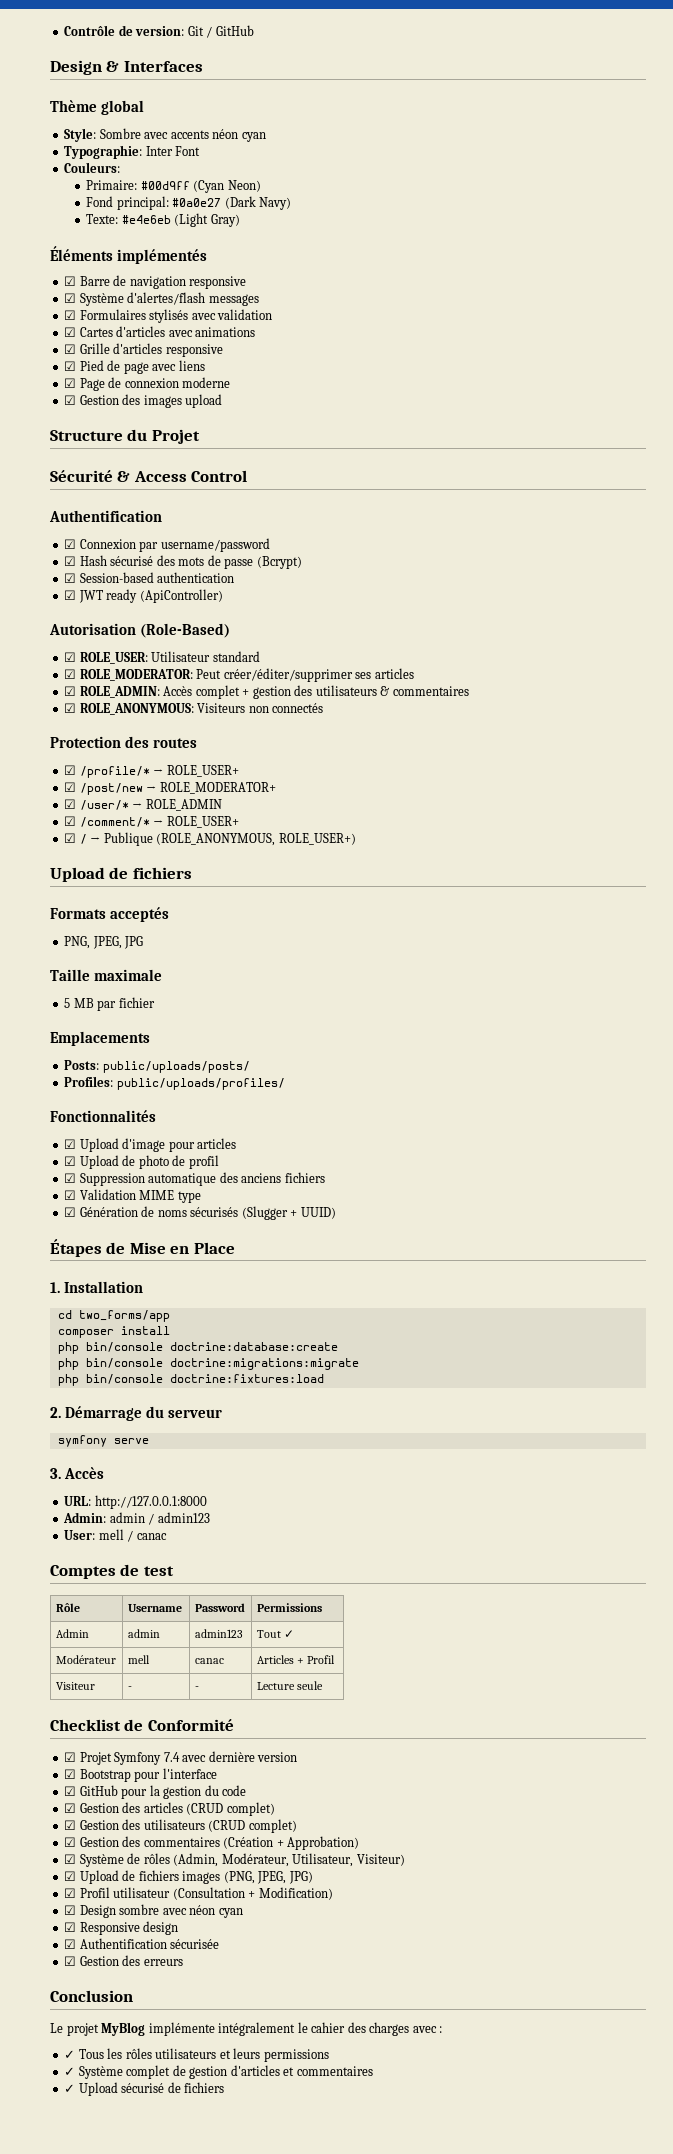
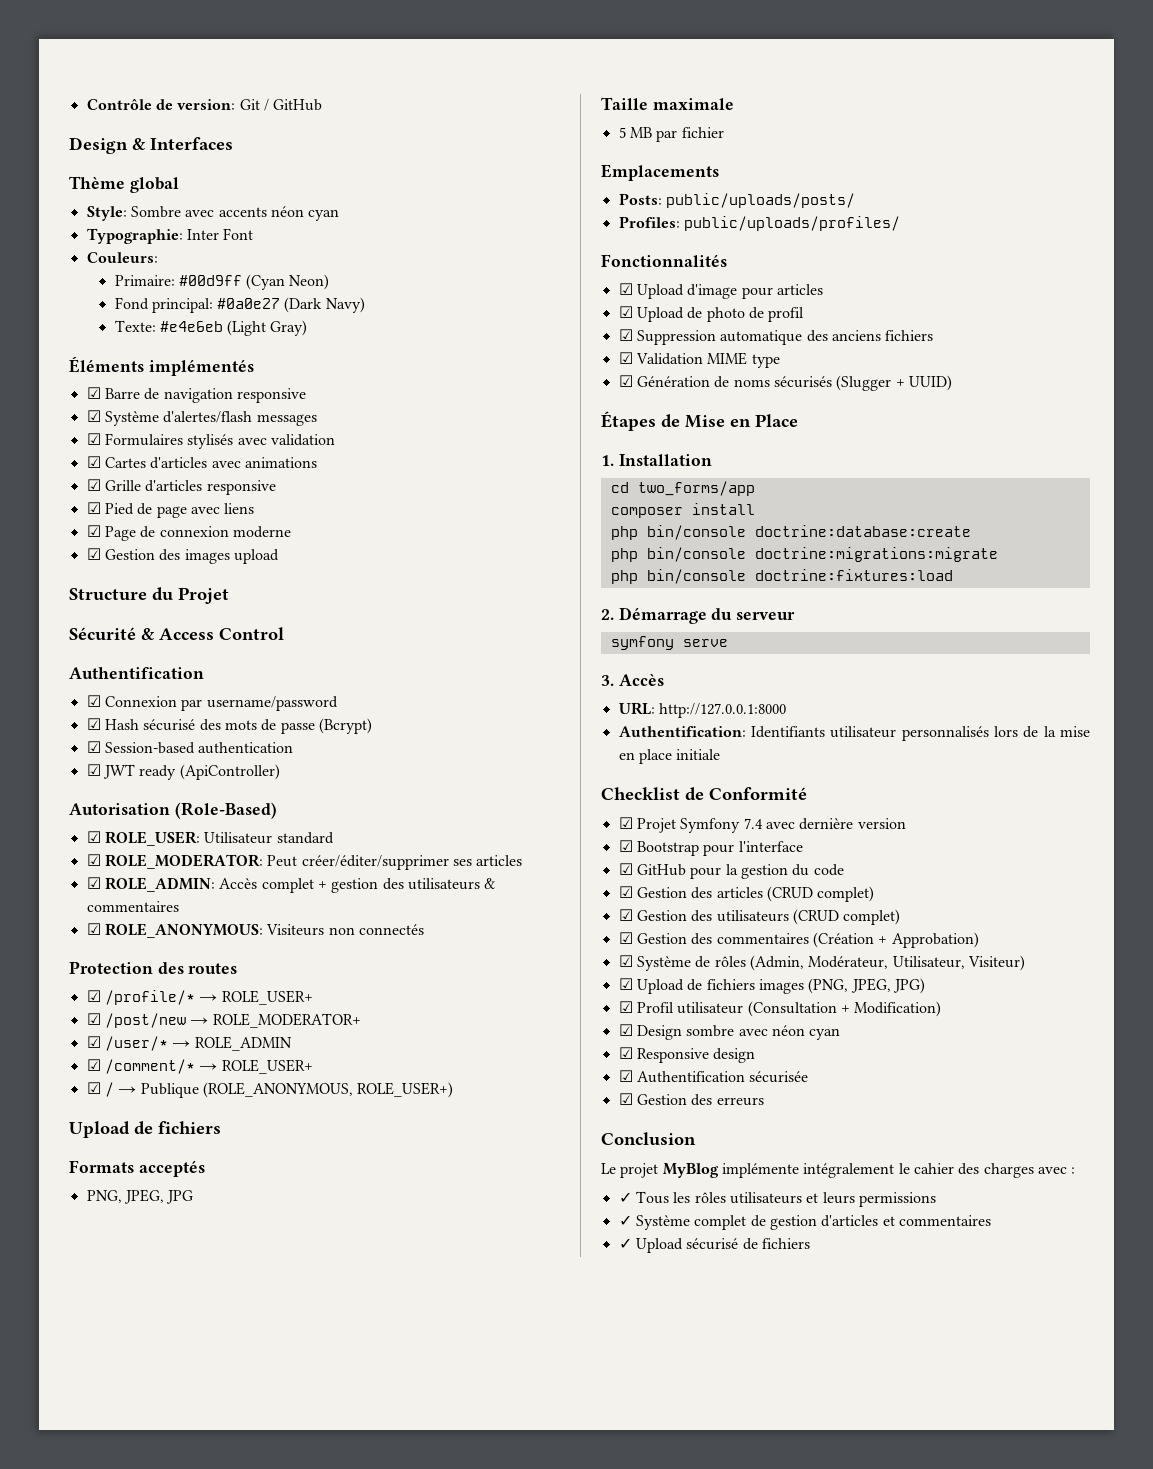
- Admin: admin / admin123
- User: mell / canac
- Comptes de test
- Rôle | Username | Password | Permissions
- Admin | admin | admin123 | Tout ✓
- Modérateur | mell | canac | Articles + Profil
- Visiteur | - | - | Lecture seule
+ Authentification: Identifiants utilisateur personnalisés lors de la mise en place initiale

